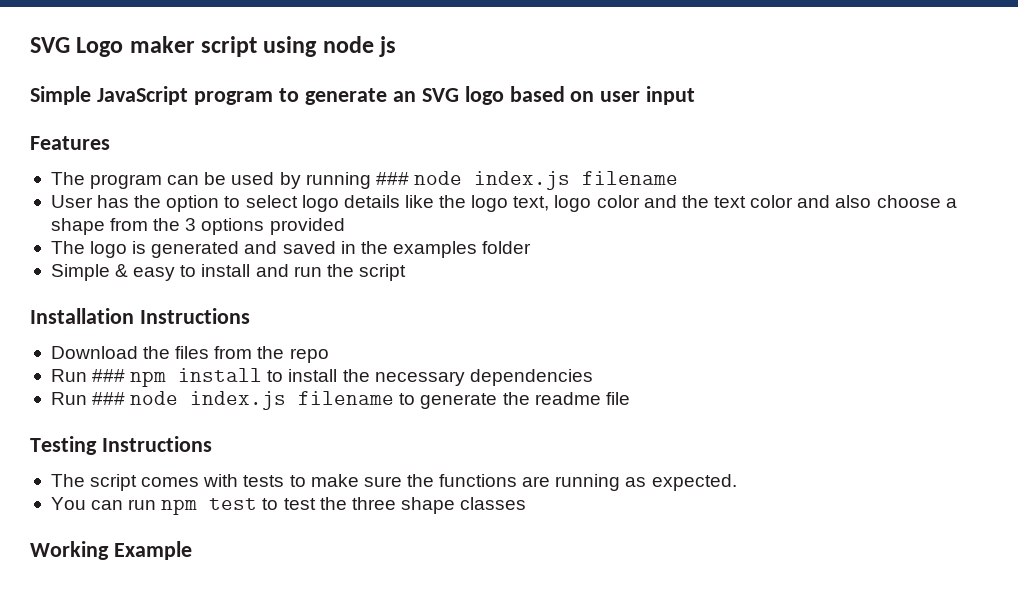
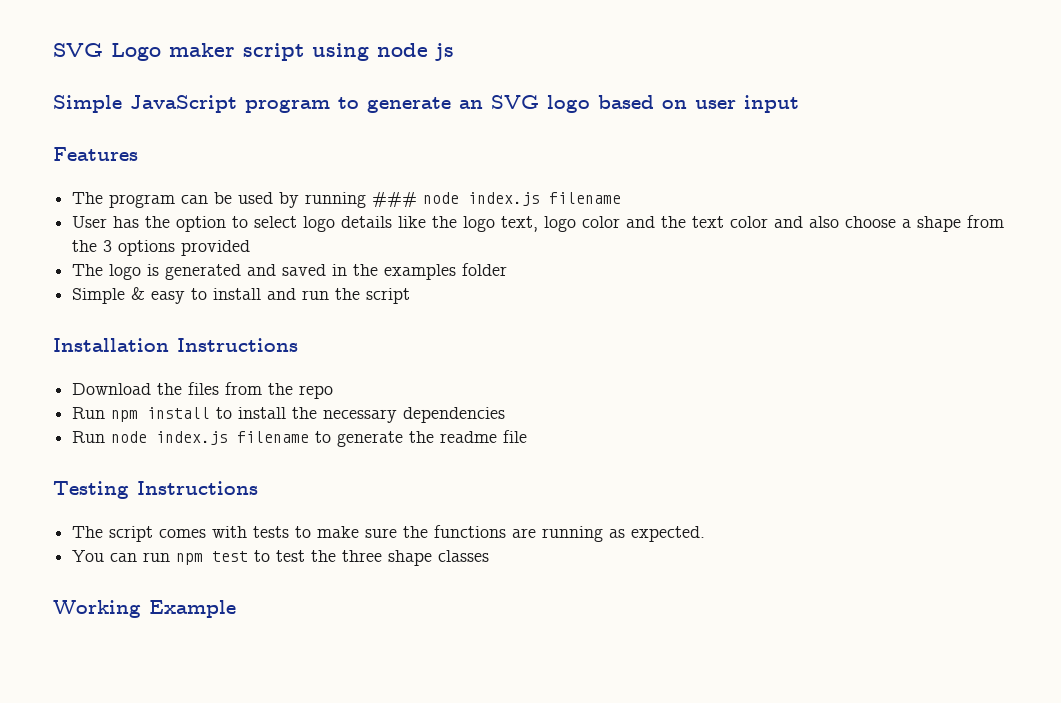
- Run ### npm install to install the necessary dependencies
+ Run npm install to install the necessary dependencies
- Run ### node index.js filename to generate the readme file
+ Run node index.js filename to generate the readme file

